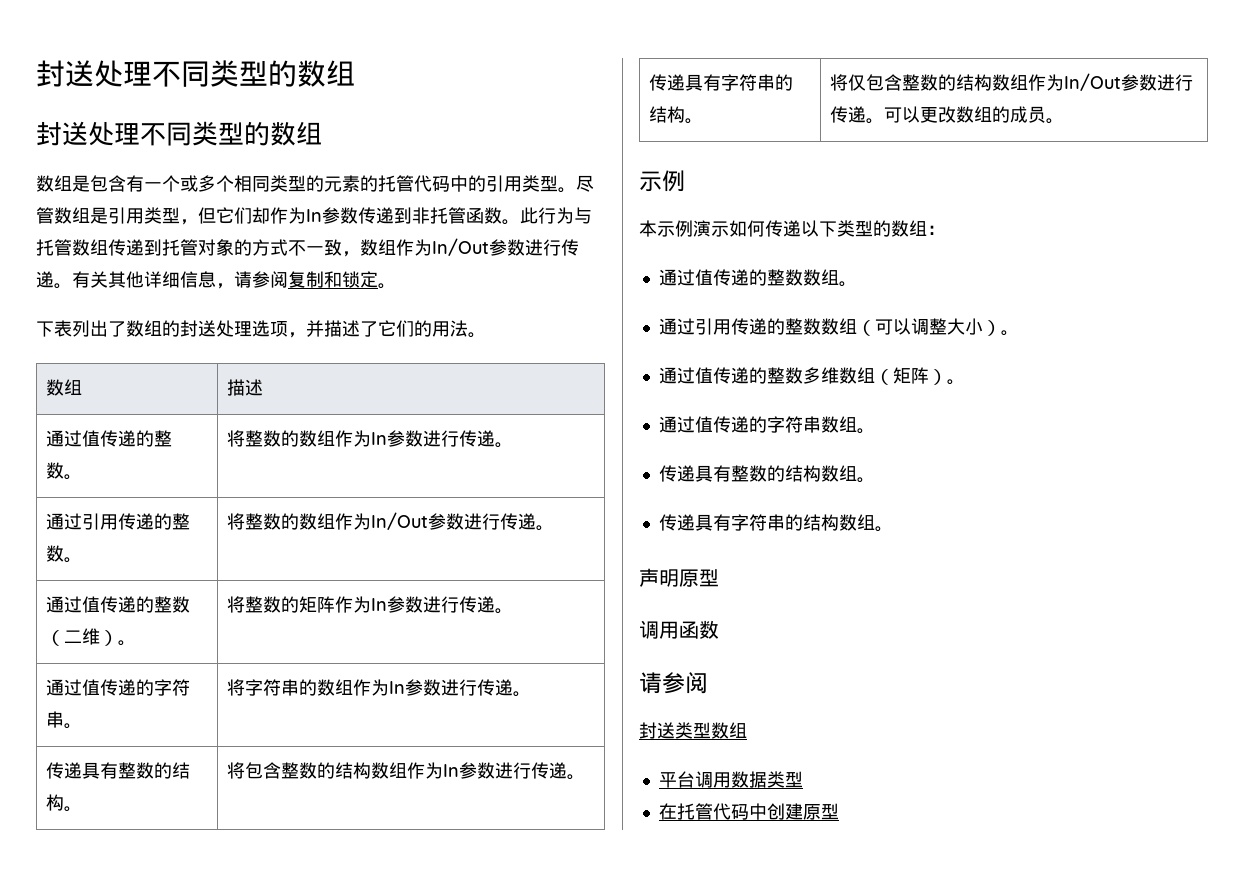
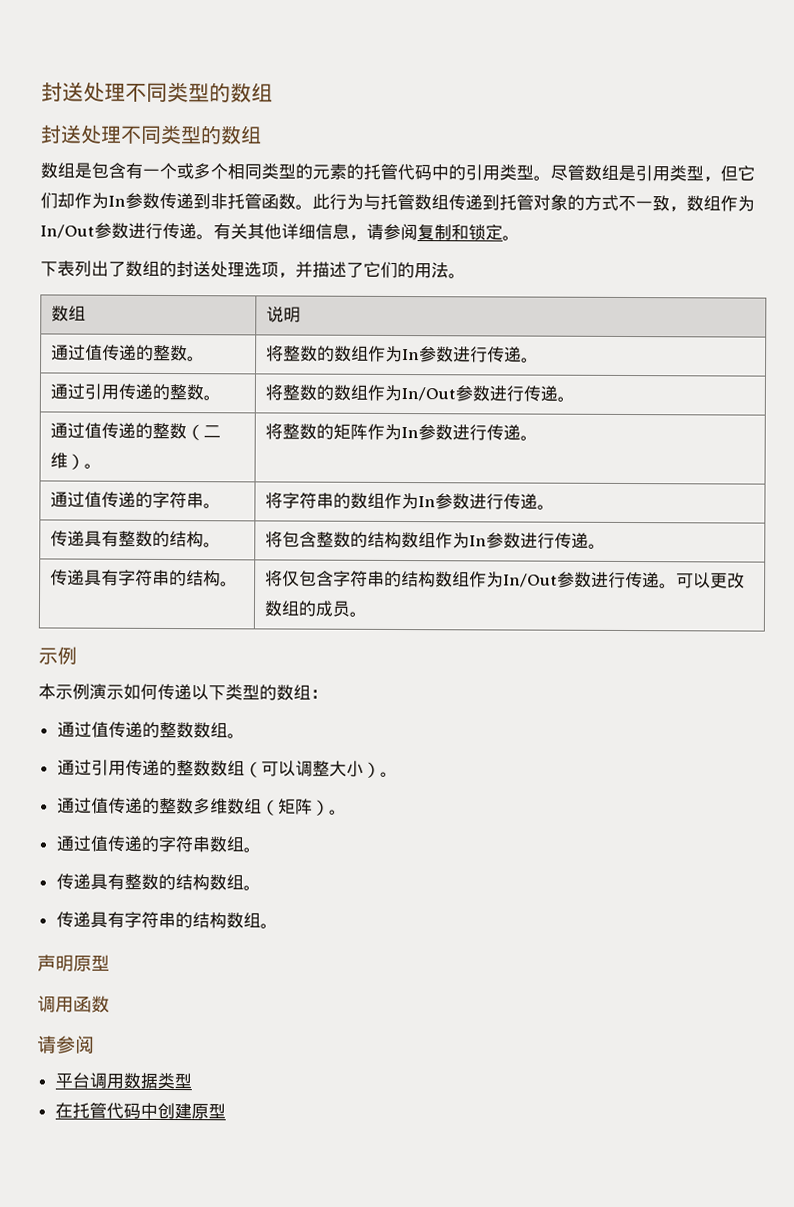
- 数组 | 描述
+ 数组 | 说明
- 传递具有字符串的结构。 | 将仅包含整数的结构数组作为In/Out参数进行传递。可以更改数组的成员。
+ 传递具有字符串的结构。 | 将仅包含字符串的结构数组作为In/Out参数进行传递。可以更改数组的成员。
- 封送类型数组

